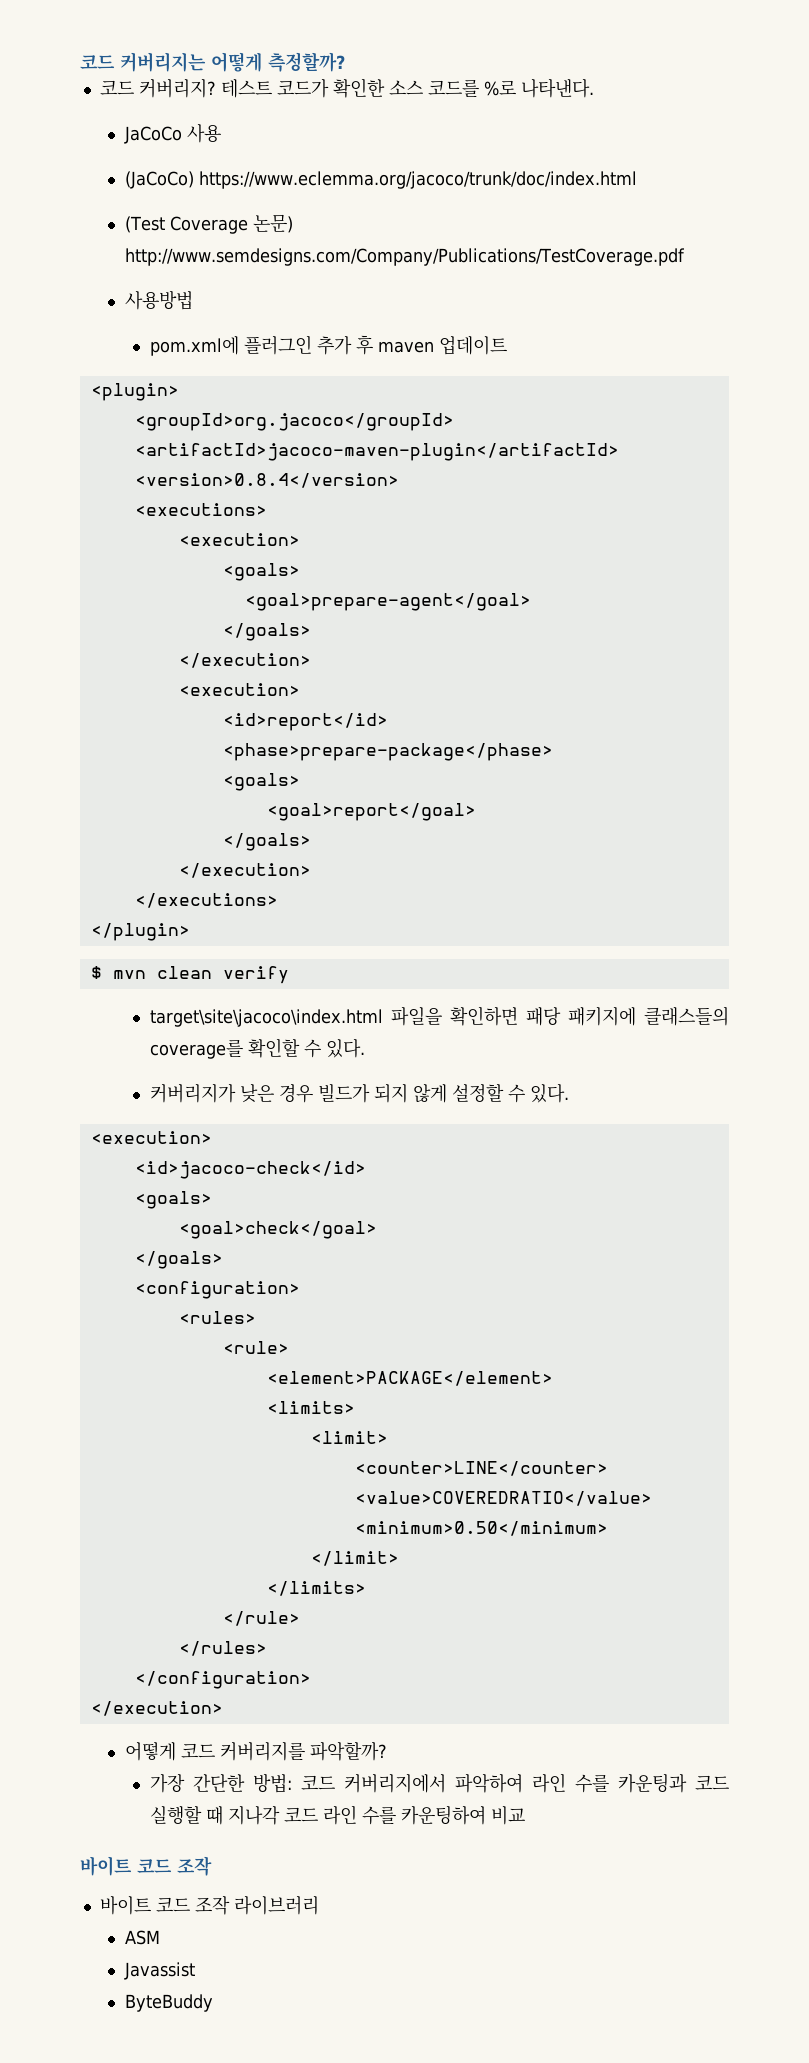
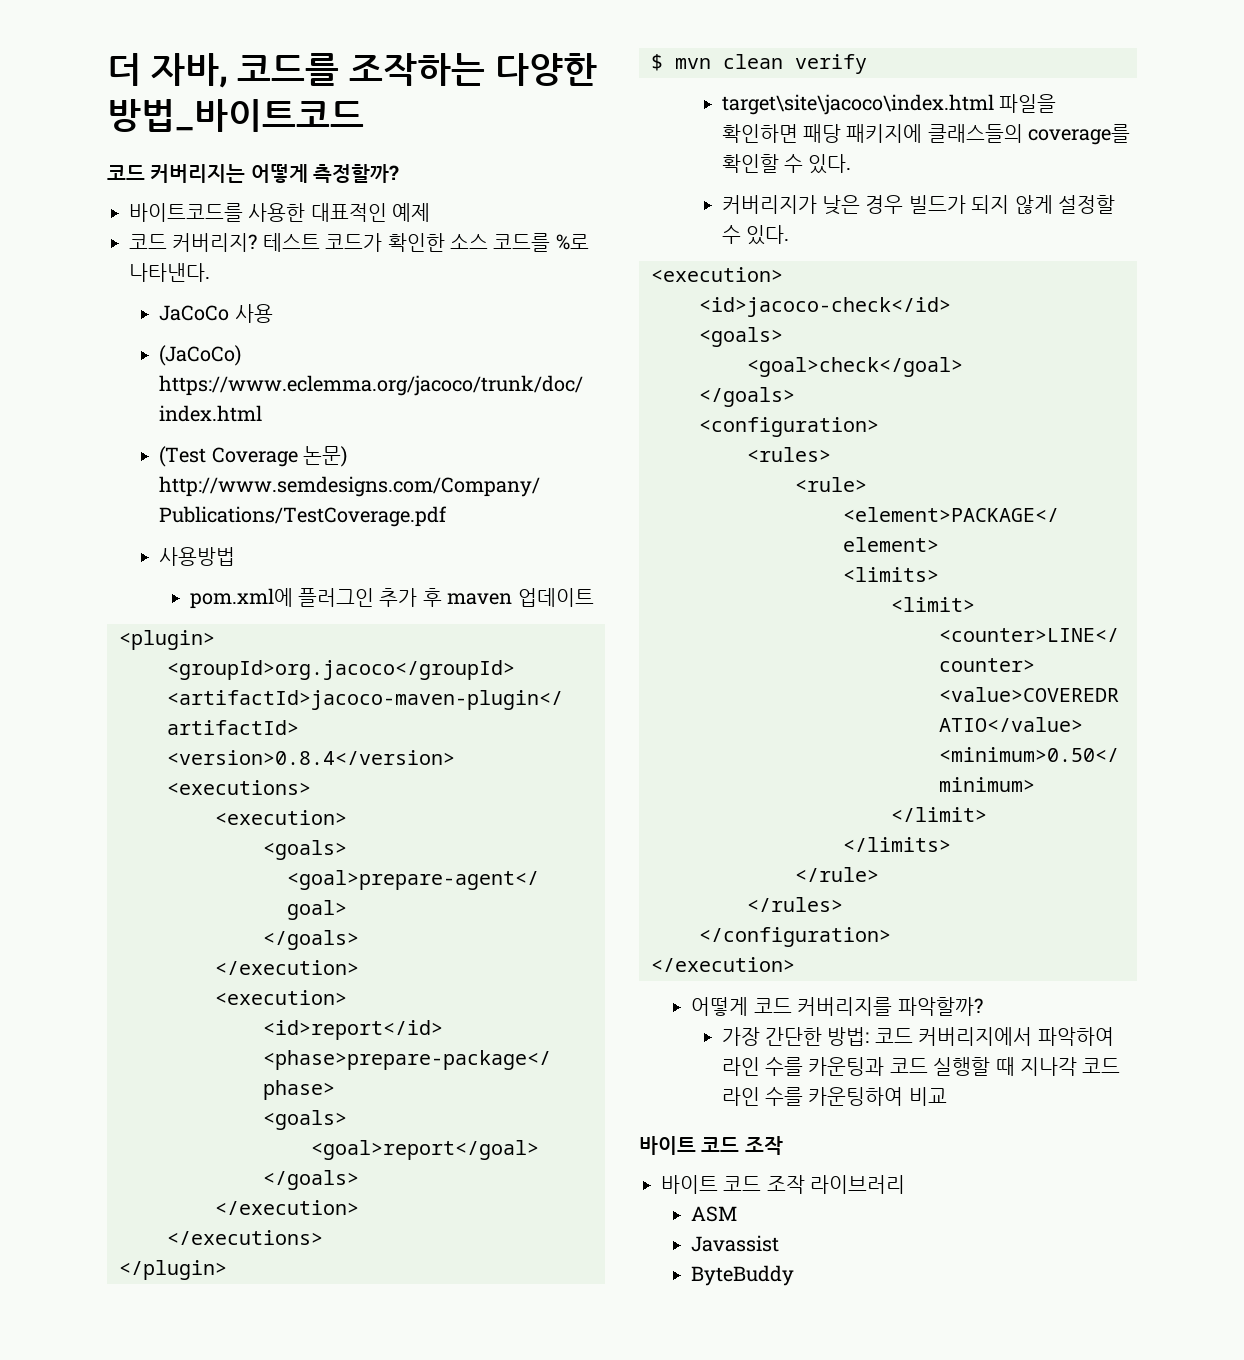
+ 더 자바, 코드를 조작하는 다양한 방법_바이트코드
+ 바이트코드를 사용한 대표적인 예제

